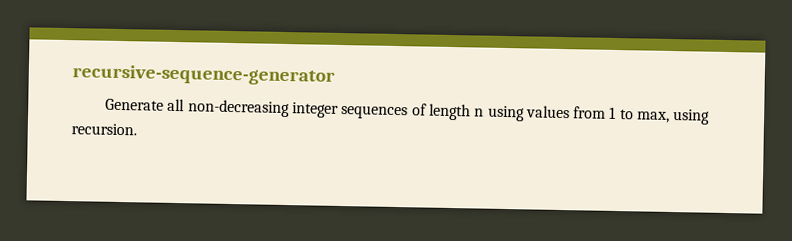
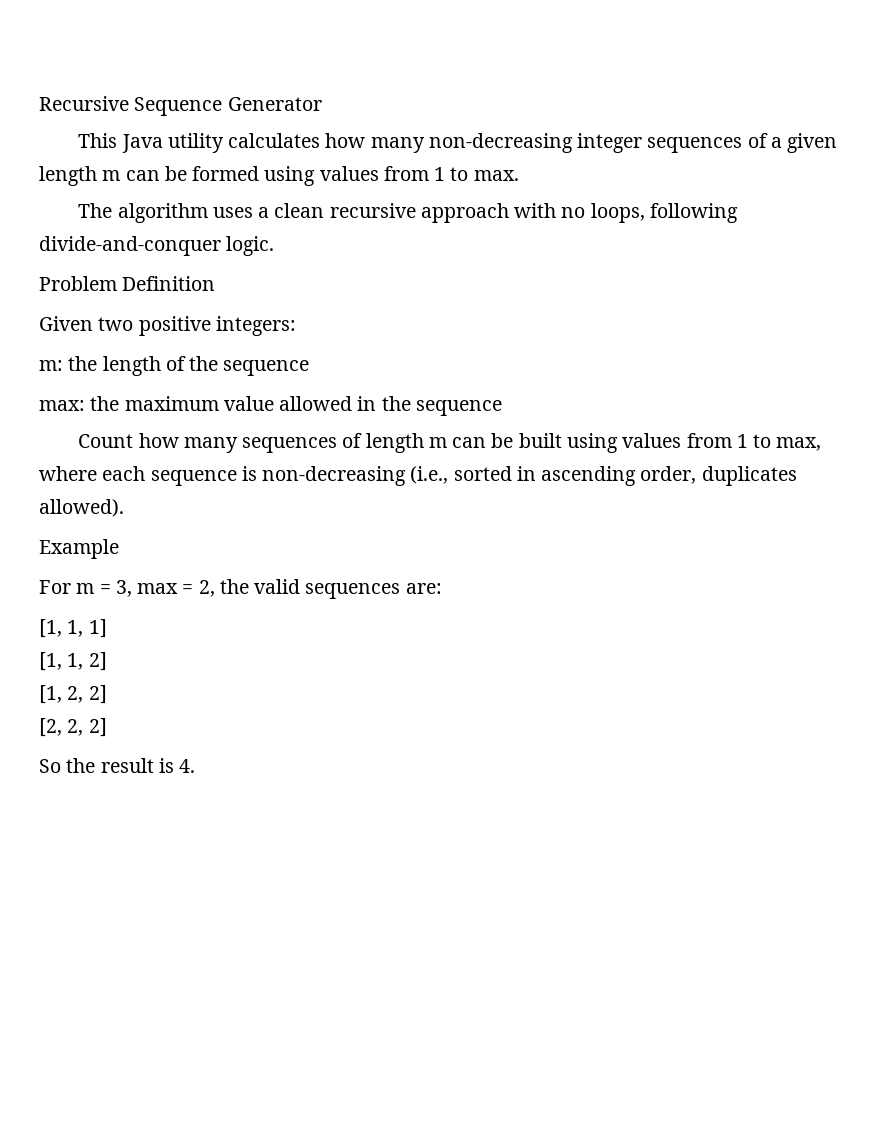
- recursive-sequence-generator
- Generate all non-decreasing integer sequences of length n using values from 1 to max, using recursion.
+ Recursive Sequence Generator
+ This Java utility calculates how many non-decreasing integer sequences of a given length m can be formed using values from 1 to max.
+ The algorithm uses a clean recursive approach with no loops, following divide-and-conquer logic.
+ Problem Definition
+ Given two positive integers:
+ m: the length of the sequence
+ max: the maximum value allowed in the sequence
+ Count how many sequences of length m can be built using values from 1 to max, where each sequence is non-decreasing (i.e., sorted in ascending order, duplicates allowed).
+ Example
+ For m = 3, max = 2, the valid sequences are:
+ [1, 1, 1]
+ [1, 1, 2]
+ [1, 2, 2]
+ [2, 2, 2]
+ So the result is 4.

